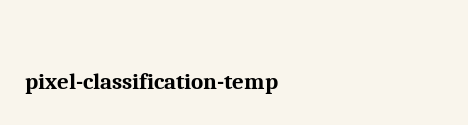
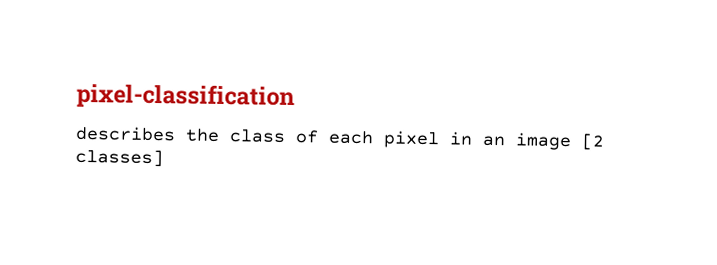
- pixel-classification-temp
+ pixel-classification
+ describes the class of each pixel in an image [2 classes]

